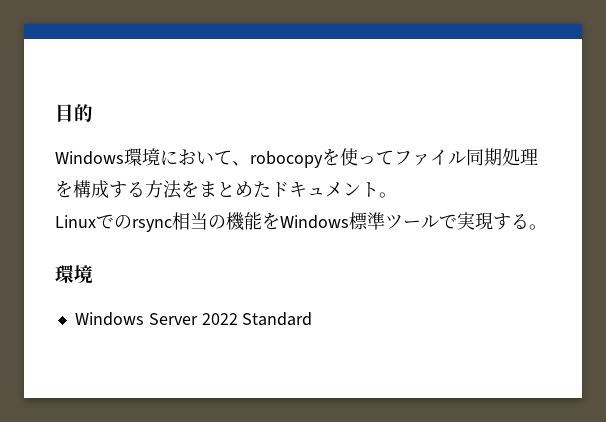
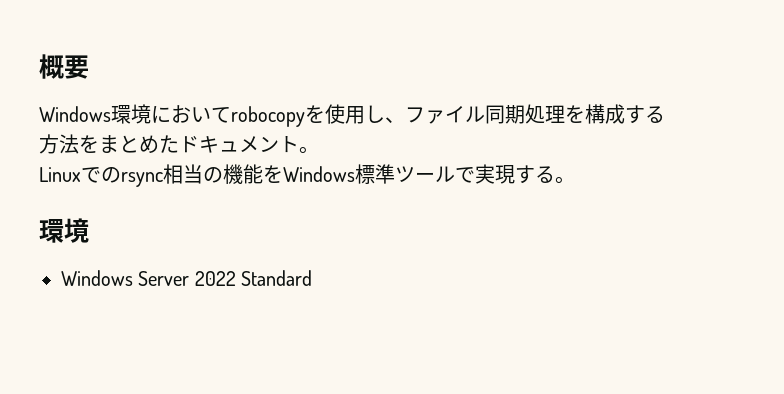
- 目的
+ 概要
- Windows環境において、robocopyを使ってファイル同期処理を構成する方法をまとめたドキュメント。
+ Windows環境においてrobocopyを使用し、ファイル同期処理を構成する方法をまとめたドキュメント。

